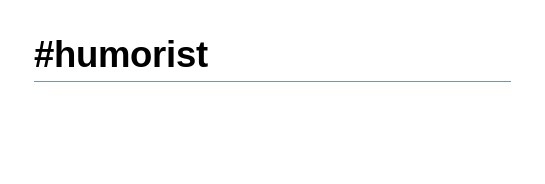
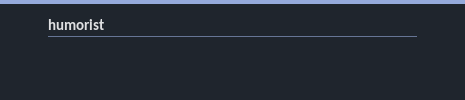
- #humorist
+ humorist

